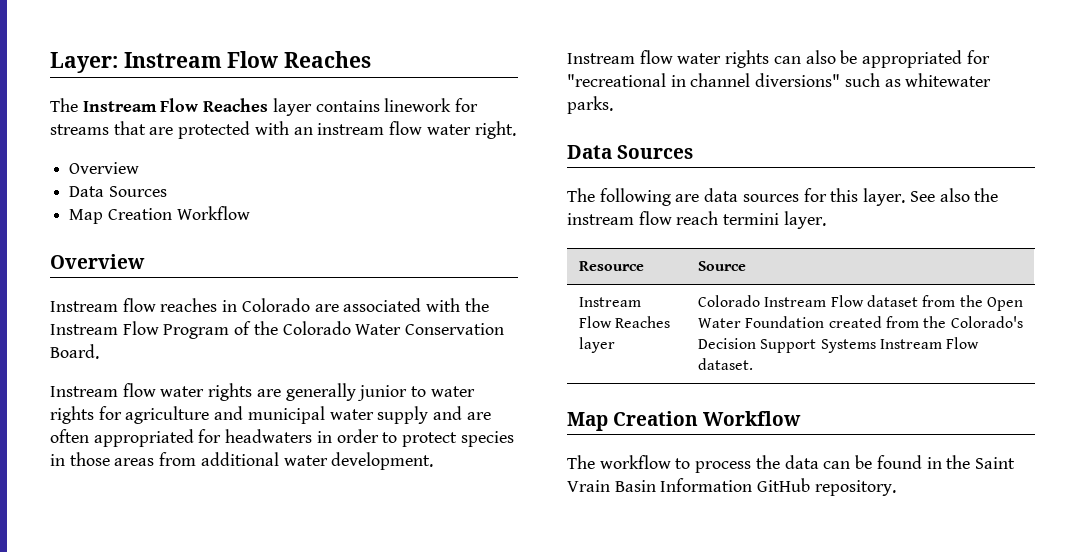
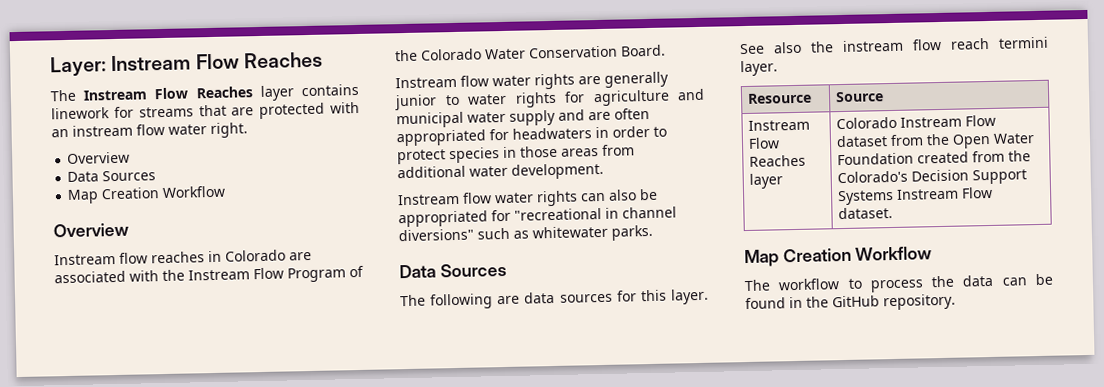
- The workflow to process the data can be found in the Saint Vrain Basin Information GitHub repository.
+ The workflow to process the data can be found in the GitHub repository.

